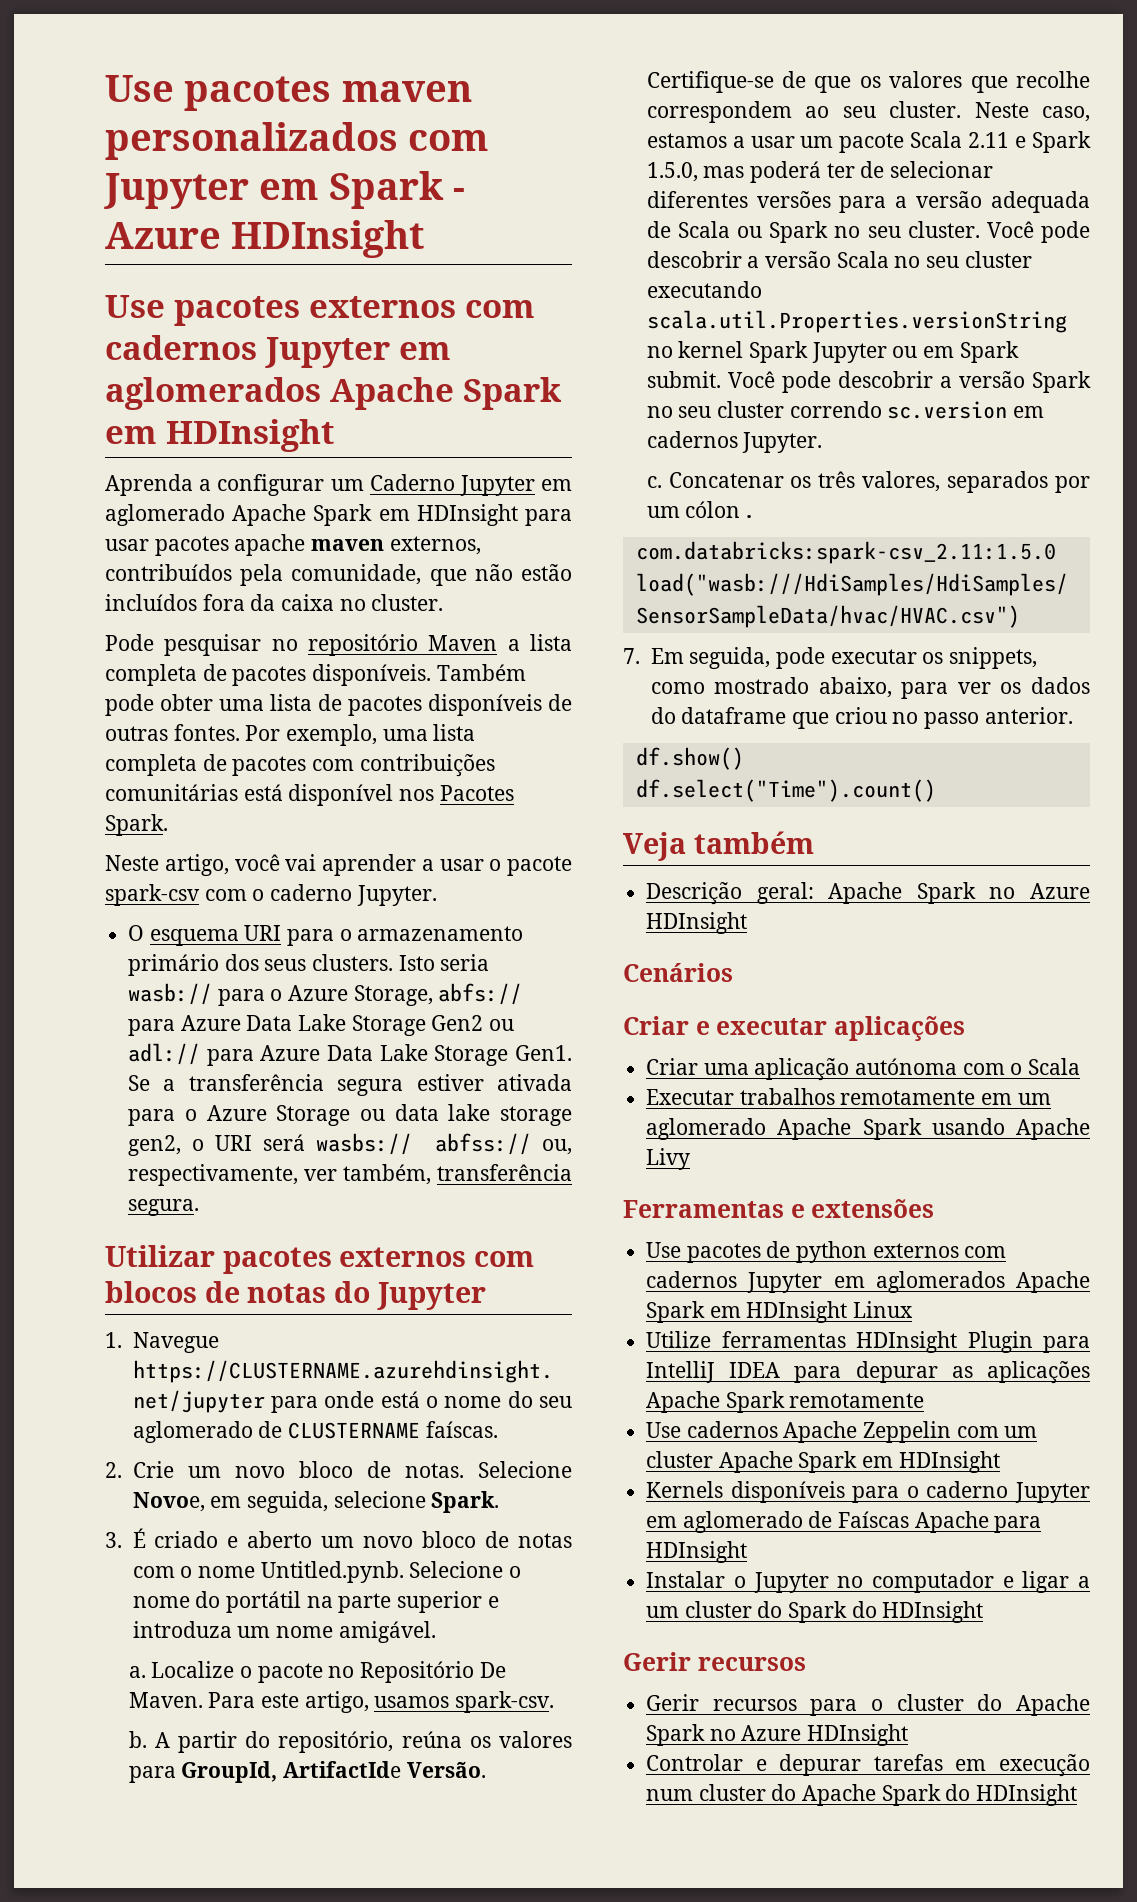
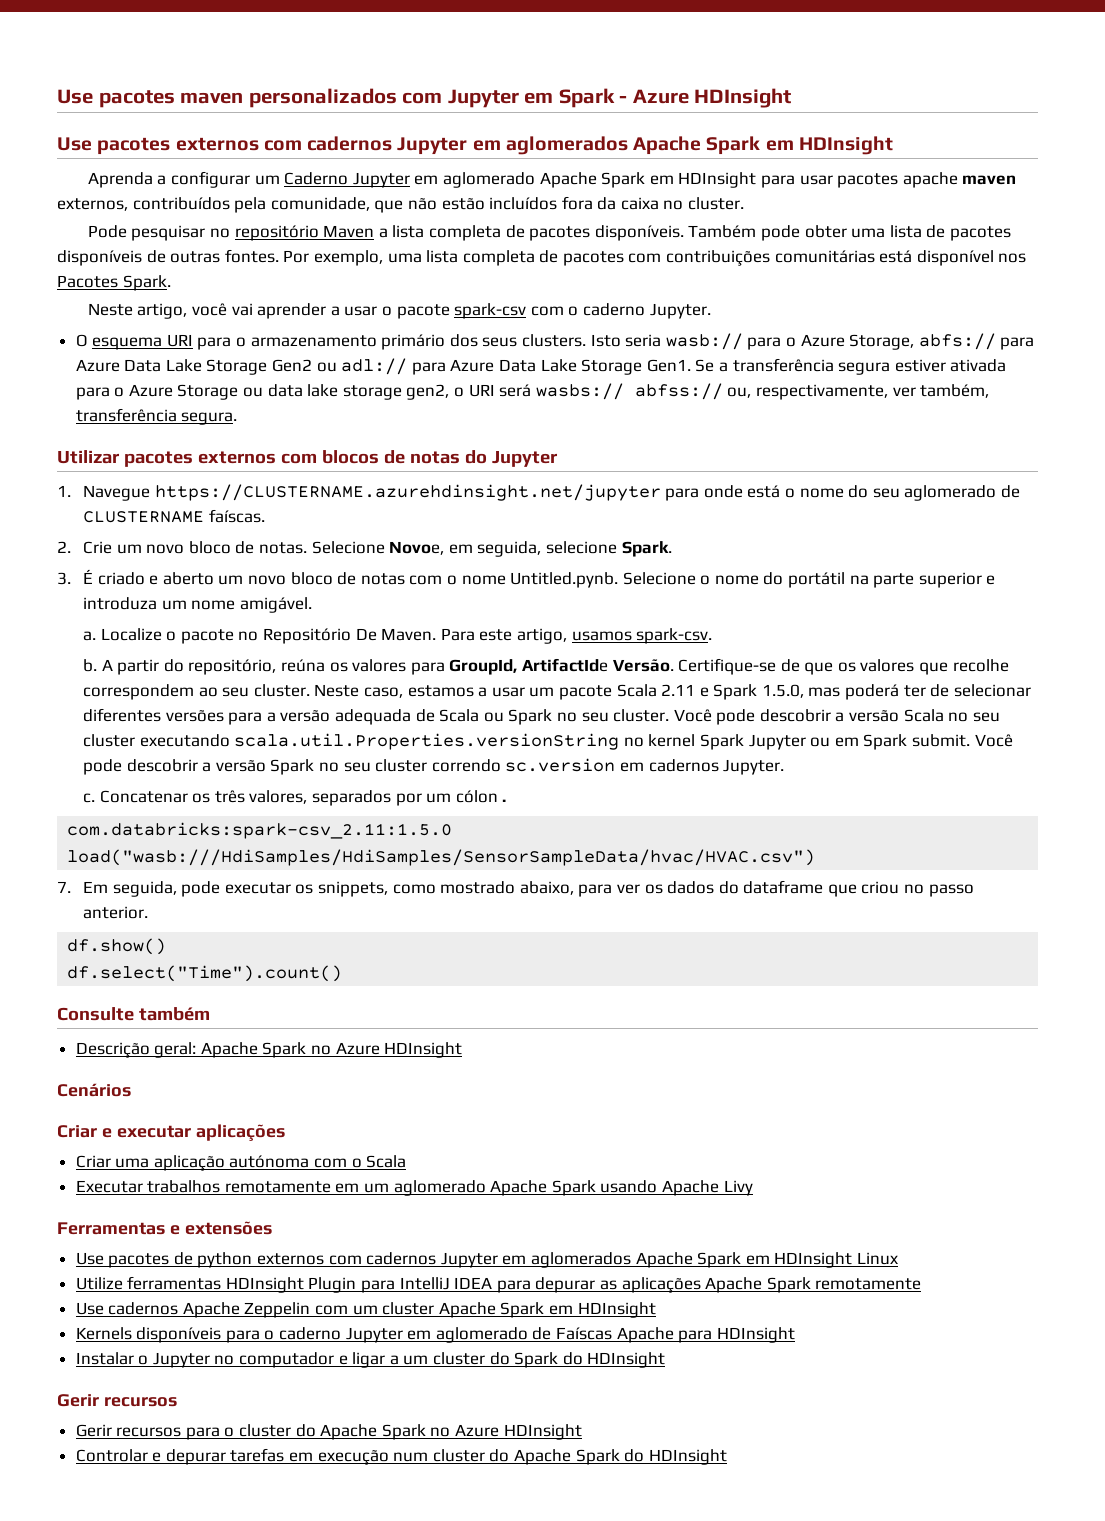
- Veja também
+ Consulte também

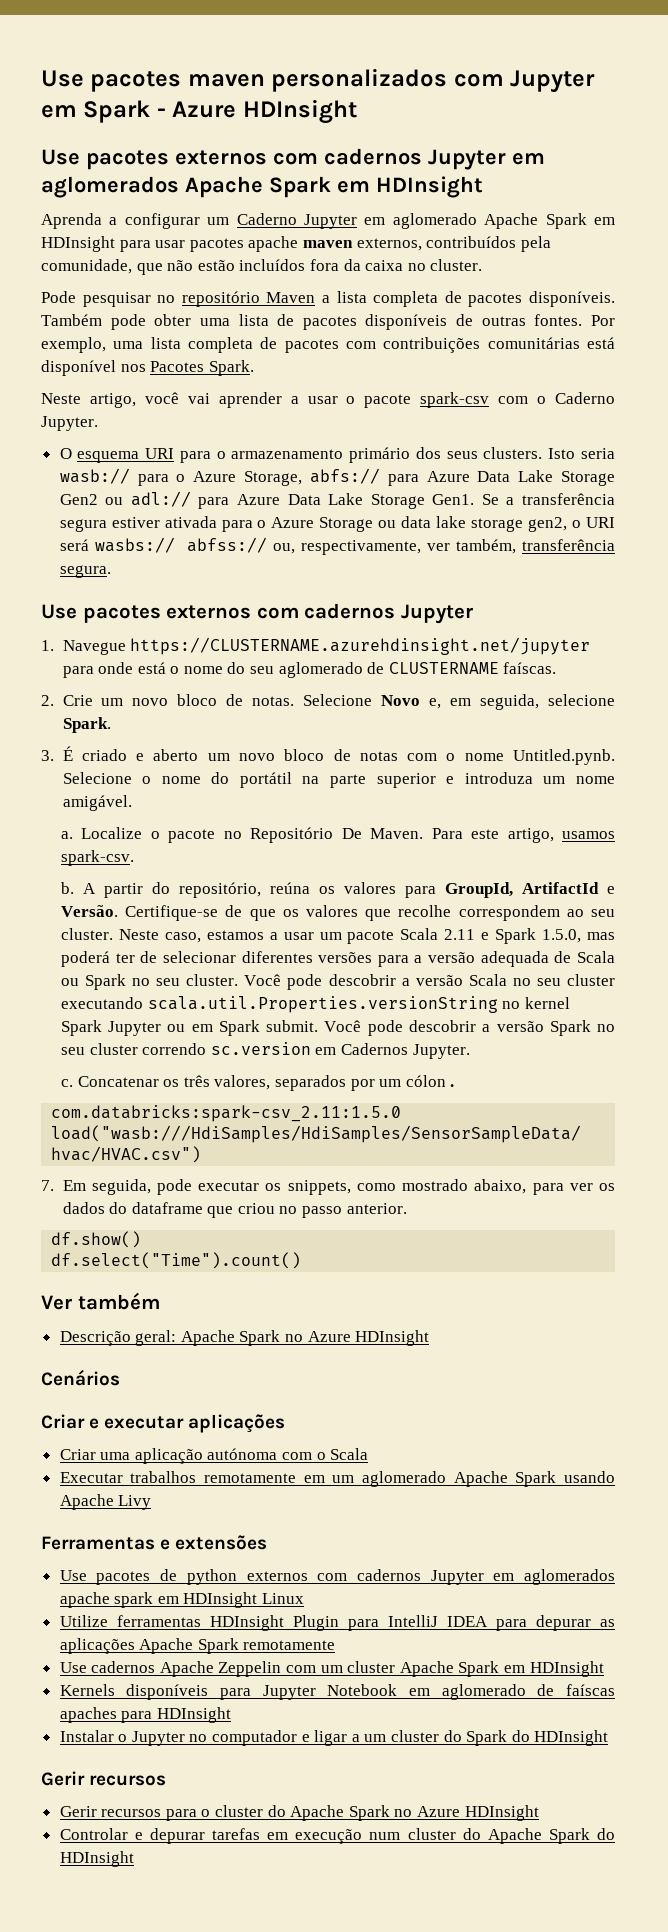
- Neste artigo, você vai aprender a usar o pacote spark-csv com o caderno Jupyter.
+ Neste artigo, você vai aprender a usar o pacote spark-csv com o Caderno Jupyter.
  Se a transferência segura estiver ativada para o Azure Storage ou data lake storage gen2, o URI será wasbs:// abfss:// ou, respectivamente, ver também, transferência segura.
- Utilizar pacotes externos com blocos de notas do Jupyter
+ Use pacotes externos com cadernos Jupyter
- Selecione Novoe, em seguida, selecione Spark.
+ Selecione Novo e, em seguida, selecione Spark.
- A partir do repositório, reúna os valores para GroupId, ArtifactIde Versão.
+ A partir do repositório, reúna os valores para GroupId, ArtifactId e Versão.
- Você pode descobrir a versão Spark no seu cluster correndo sc.version em cadernos Jupyter.
+ Você pode descobrir a versão Spark no seu cluster correndo sc.version em Cadernos Jupyter.
- Consulte também
+ Ver também
- Use pacotes de python externos com cadernos Jupyter em aglomerados Apache Spark em HDInsight Linux
+ Use pacotes de python externos com cadernos Jupyter em aglomerados apache spark em HDInsight Linux
- Kernels disponíveis para o caderno Jupyter em aglomerado de Faíscas Apache para HDInsight
+ Kernels disponíveis para Jupyter Notebook em aglomerado de faíscas apaches para HDInsight

